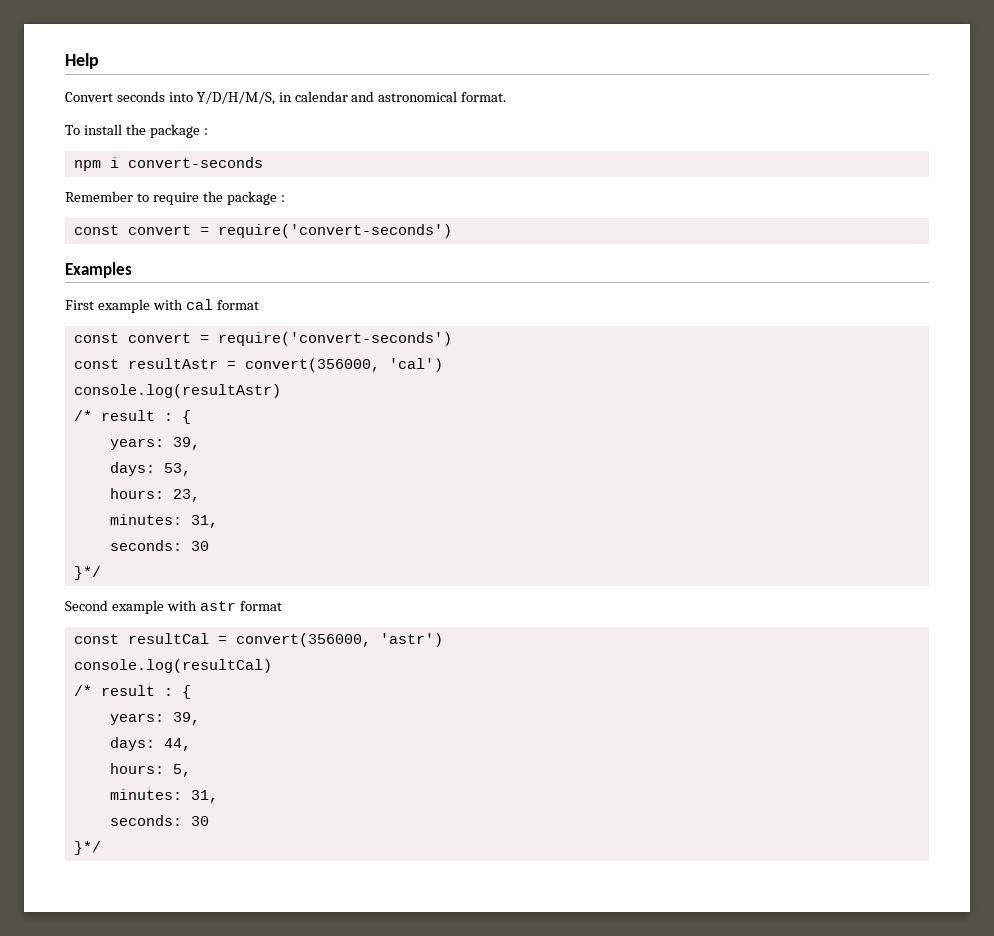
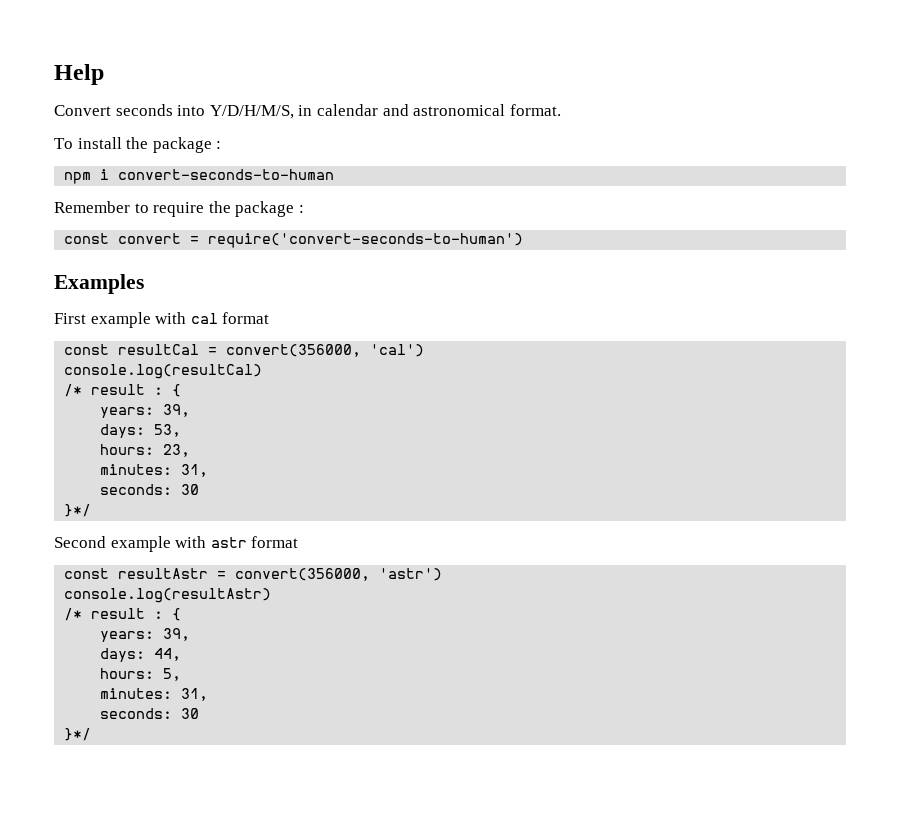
- npm i convert-seconds
+ npm i convert-seconds-to-human
  Remember to require the package :
- const convert = require('convert-seconds')
+ const convert = require('convert-seconds-to-human')
  First example with cal format
- const convert = require('convert-seconds')
- const resultAstr = convert(356000, 'cal')
+ const resultCal = convert(356000, 'cal')
- console.log(resultAstr)
+ console.log(resultCal)
- const resultCal = convert(356000, 'astr')
+ const resultAstr = convert(356000, 'astr')
- console.log(resultCal)
+ console.log(resultAstr)

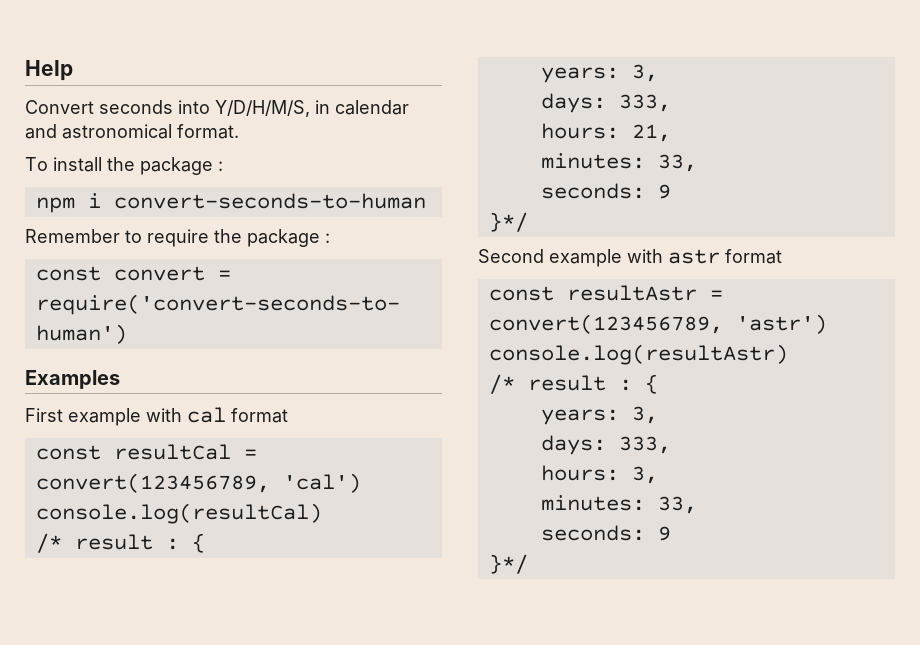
- const resultCal = convert(356000, 'cal')
+ const resultCal = convert(123456789, 'cal')
  console.log(resultCal)
  /* result : {
- years: 39,
- days: 53,
- hours: 23,
- minutes: 31,
- seconds: 30
+ years: 3,
+ days: 333,
+ hours: 21,
+ minutes: 33,
+ seconds: 9
- const resultAstr = convert(356000, 'astr')
+ const resultAstr = convert(123456789, 'astr')
  console.log(resultAstr)
  /* result : {
- years: 39,
- days: 44,
- hours: 5,
- minutes: 31,
- seconds: 30
+ years: 3,
+ days: 333,
+ hours: 3,
+ minutes: 33,
+ seconds: 9

